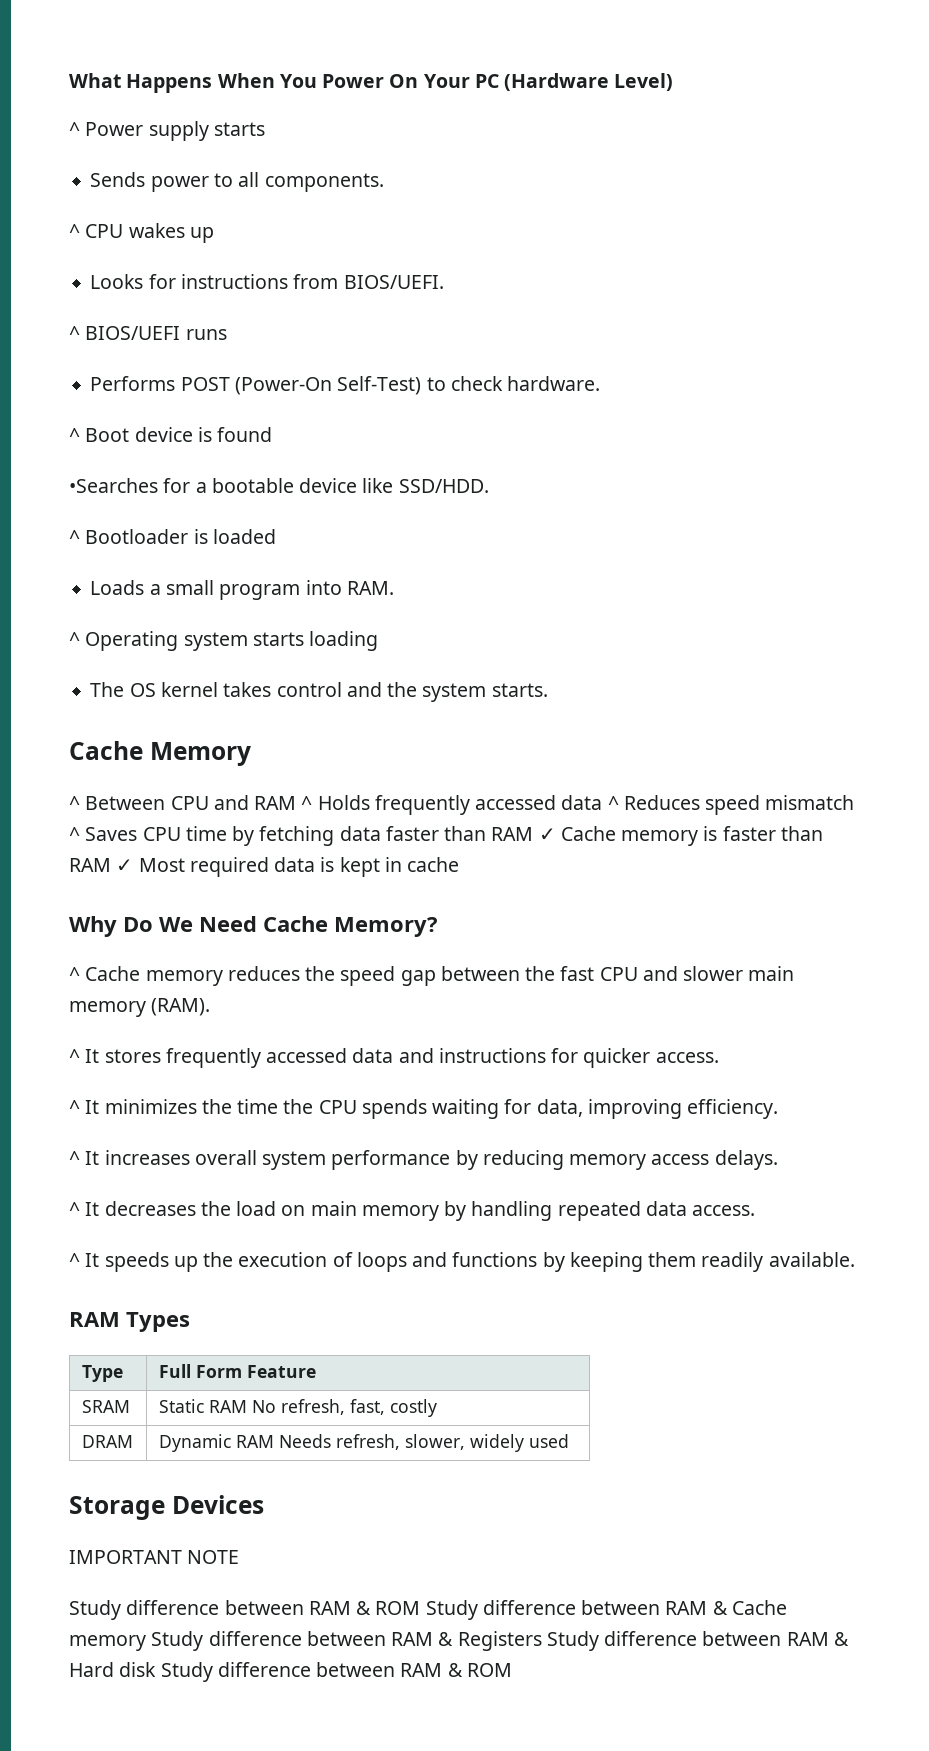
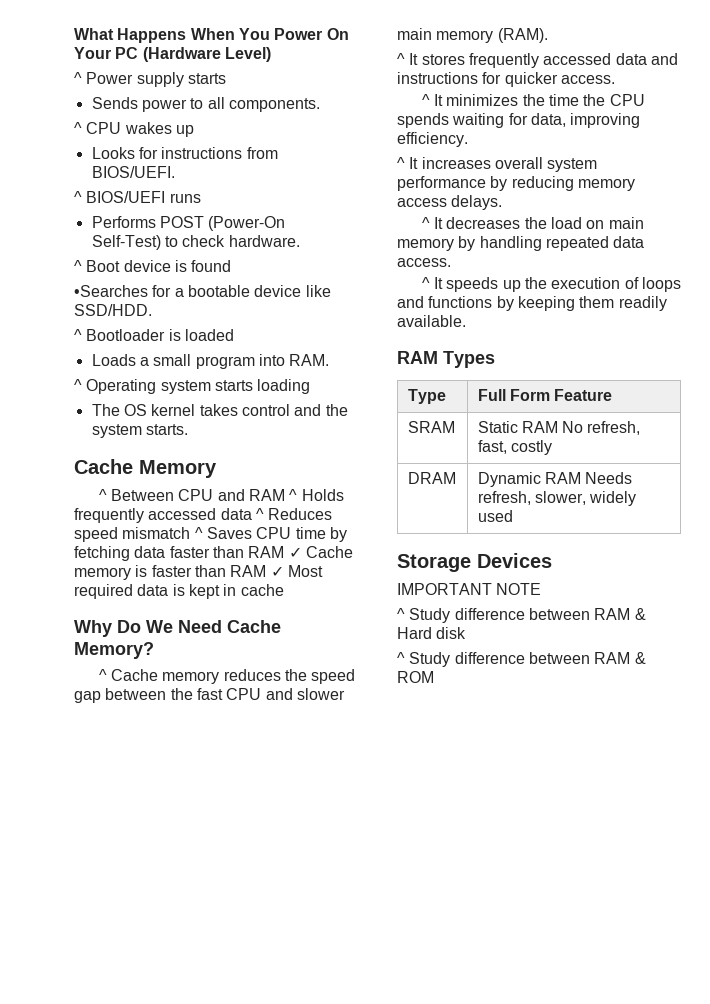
- Study difference between RAM & ROM Study difference between RAM & Cache memory Study difference between RAM & Registers Study difference between RAM & Hard disk Study difference between RAM & ROM
+ ^ Study difference between RAM & Hard disk
+ ^ Study difference between RAM & ROM

